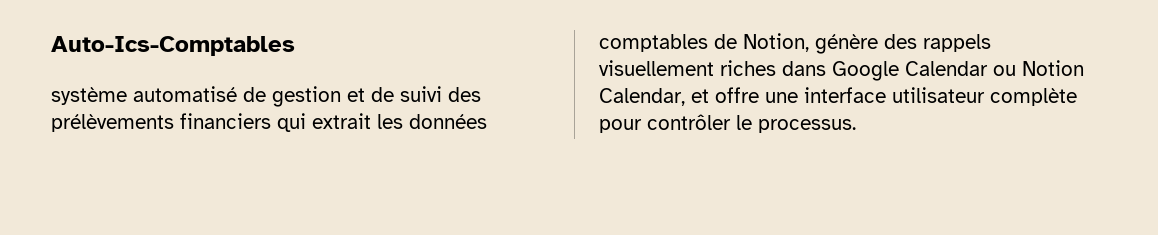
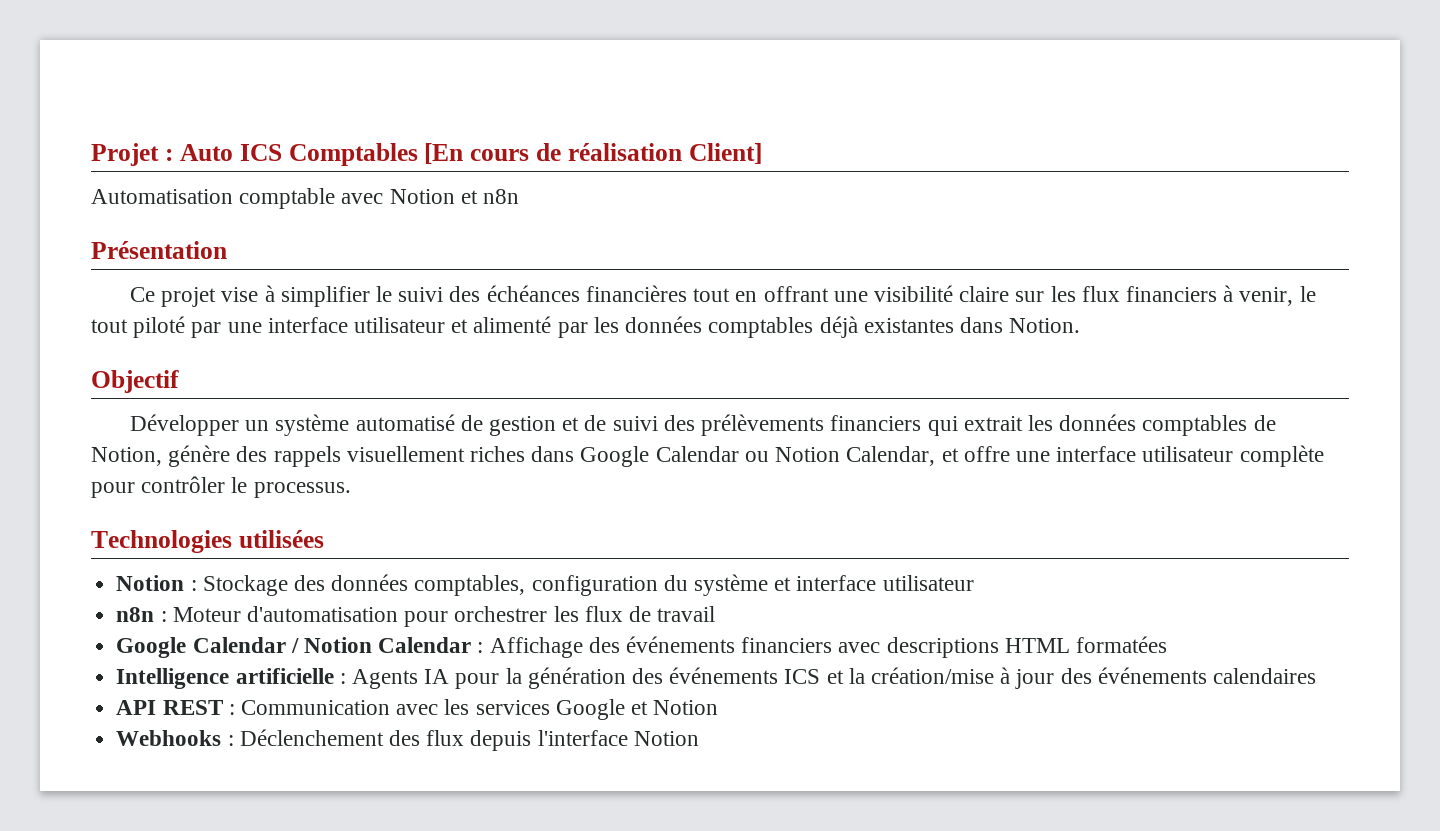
- Auto-Ics-Comptables
- système automatisé de gestion et de suivi des prélèvements financiers qui extrait les données comptables de Notion, génère des rappels visuellement riches dans Google Calendar ou Notion Calendar, et offre une interface utilisateur complète pour contrôler le processus.
+ Projet : Auto ICS Comptables [En cours de réalisation Client]
+ Automatisation comptable avec Notion et n8n
+ Présentation
+ Ce projet vise à simplifier le suivi des échéances financières tout en offrant une visibilité claire sur les flux financiers à venir, le tout piloté par une interface utilisateur et alimenté par les données comptables déjà existantes dans Notion.
+ Objectif
+ Développer un système automatisé de gestion et de suivi des prélèvements financiers qui extrait les données comptables de Notion, génère des rappels visuellement riches dans Google Calendar ou Notion Calendar, et offre une interface utilisateur complète pour contrôler le processus.
+ Technologies utilisées
+ Notion : Stockage des données comptables, configuration du système et interface utilisateur
+ n8n : Moteur d'automatisation pour orchestrer les flux de travail
+ Google Calendar / Notion Calendar : Affichage des événements financiers avec descriptions HTML formatées
+ Intelligence artificielle : Agents IA pour la génération des événements ICS et la création/mise à jour des événements calendaires
+ API REST : Communication avec les services Google et Notion
+ Webhooks : Déclenchement des flux depuis l'interface Notion

